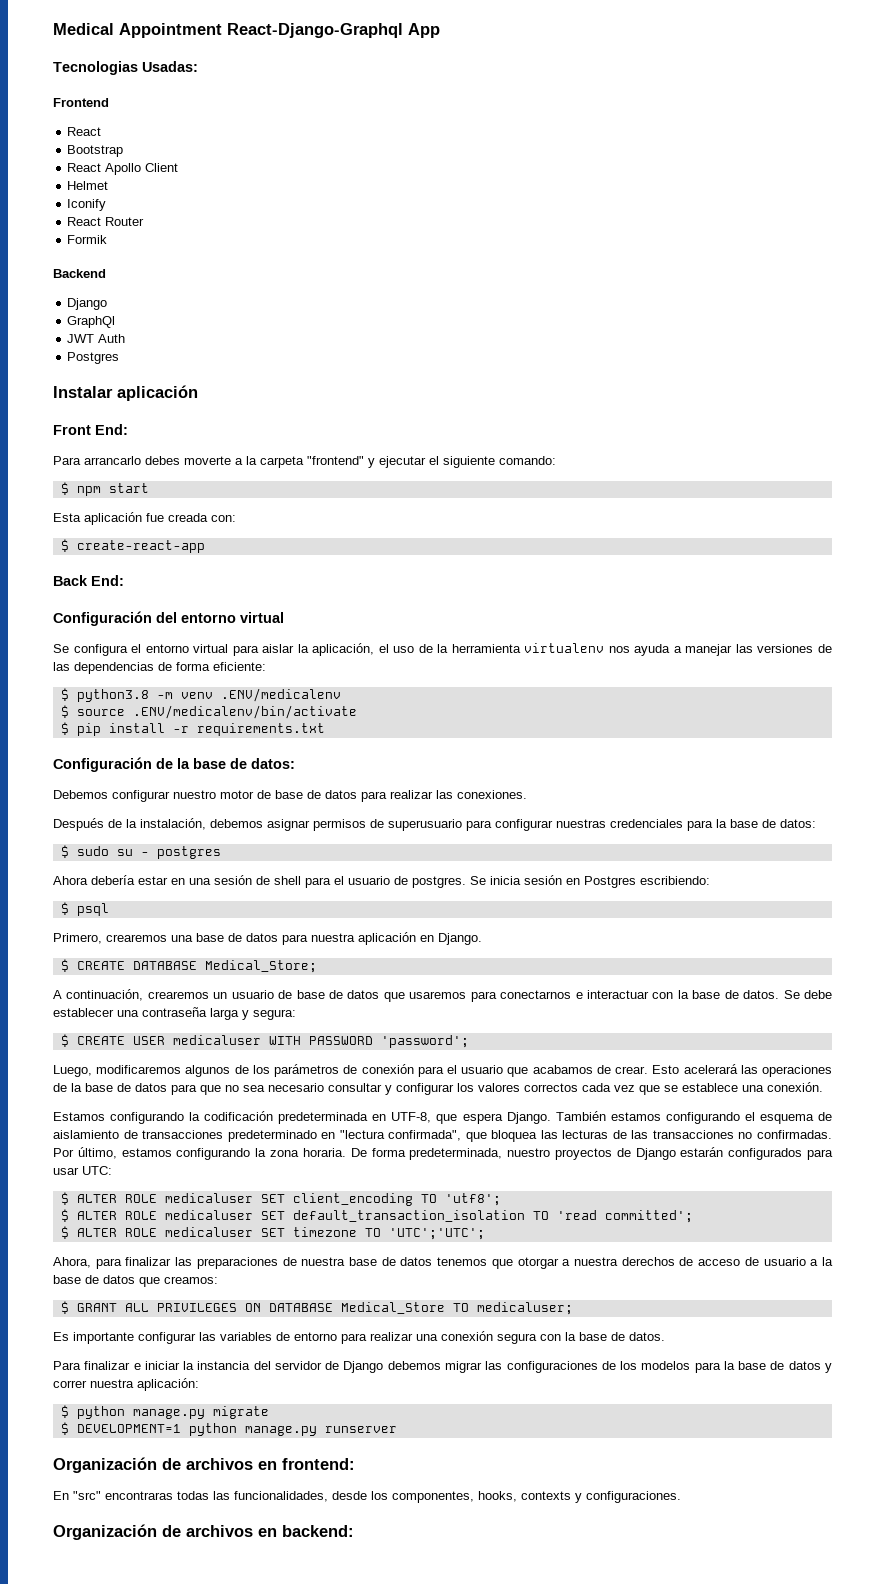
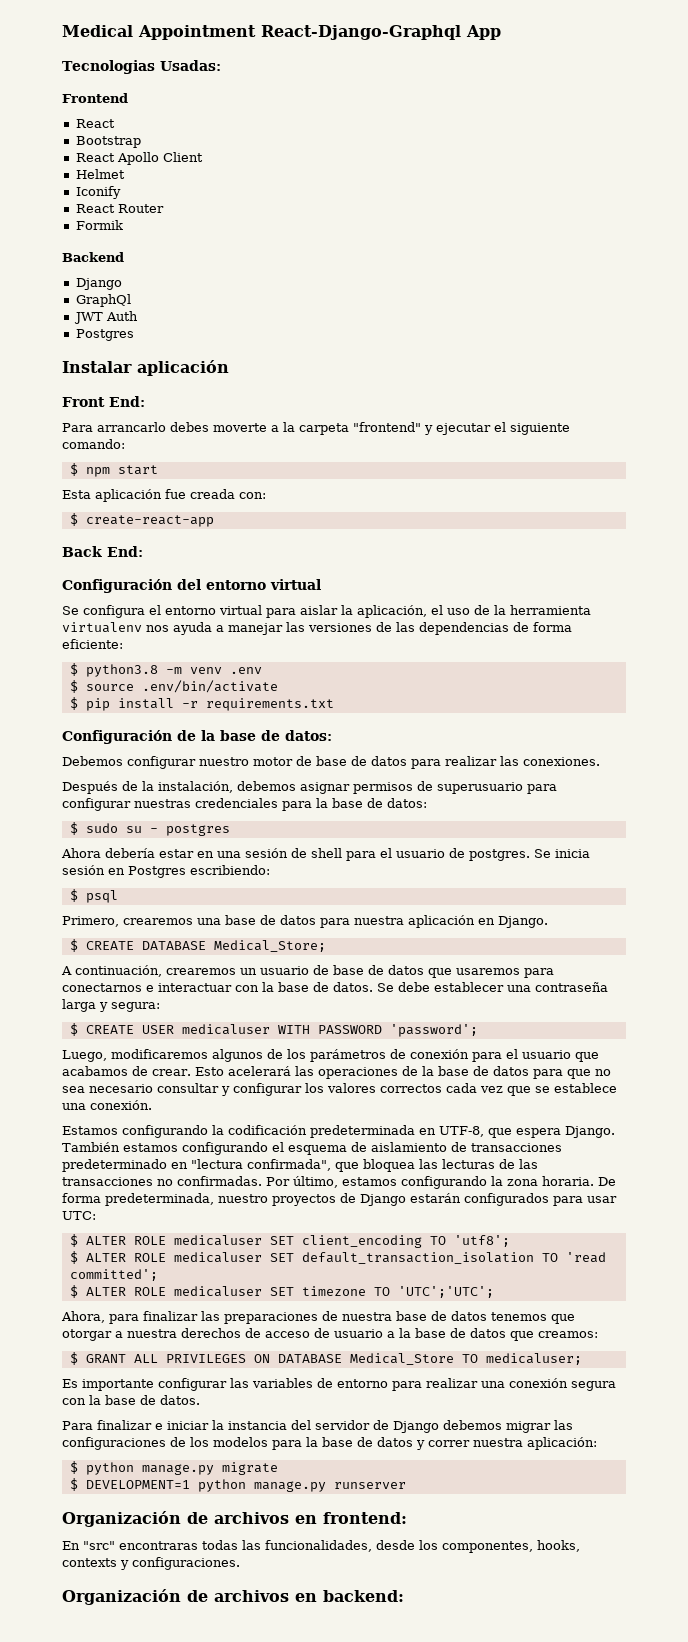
- $ python3.8 -m venv .ENV/medicalenv
+ $ python3.8 -m venv .env
- $ source .ENV/medicalenv/bin/activate
+ $ source .env/bin/activate

